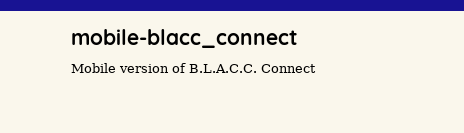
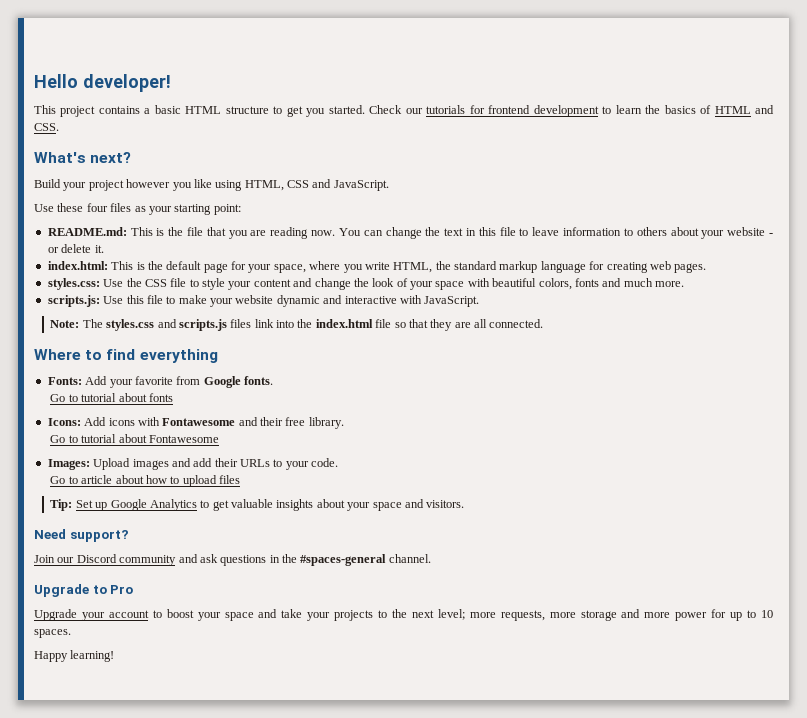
- mobile-blacc_connect
- Mobile version of B.L.A.C.C. Connect
+ Hello developer!
+ This project contains a basic HTML structure to get you started. Check our tutorials for frontend development to learn the basics of HTML and CSS.
+ What's next?
+ Build your project however you like using HTML, CSS and JavaScript.
+ Use these four files as your starting point:
+ README.md: This is the file that you are reading now. You can change the text in this file to leave information to others about your website - or delete it.
+ index.html: This is the default page for your space, where you write HTML, the standard markup language for creating web pages.
+ styles.css: Use the CSS file to style your content and change the look of your space with beautiful colors, fonts and much more.
+ scripts.js: Use this file to make your website dynamic and interactive with JavaScript.
+ Note: The styles.css and scripts.js files link into the index.html file so that they are all connected.
+ Where to find everything
+ Fonts: Add your favorite from Google fonts.
+ Go to tutorial about fonts
+ Icons: Add icons with Fontawesome and their free library.
+ Go to tutorial about Fontawesome
+ Images: Upload images and add their URLs to your code.
+ Go to article about how to upload files
+ Tip: Set up Google Analytics to get valuable insights about your space and visitors.
+ Need support?
+ Join our Discord community and ask questions in the #spaces-general channel.
+ Upgrade to Pro
+ Upgrade your account to boost your space and take your projects to the next level; more requests, more storage and more power for up to 10 spaces.
+ Happy learning!

